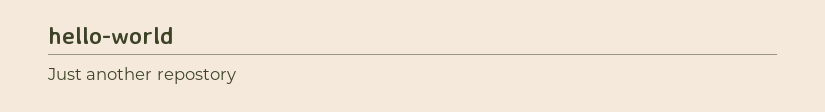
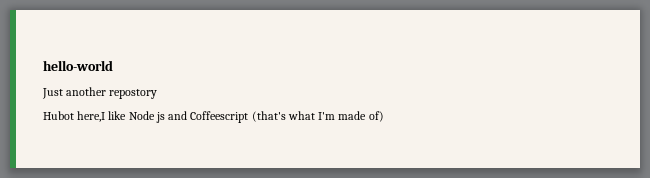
+ Hubot here,I like Node js and Coffeescript (that's what I'm made of)

